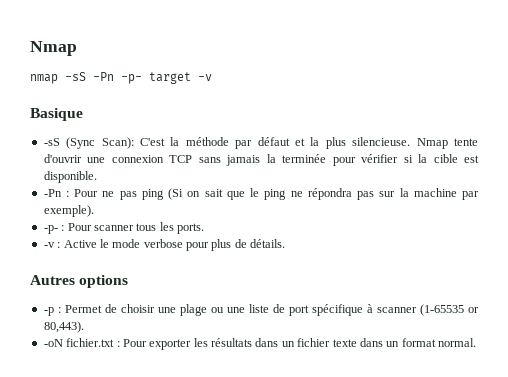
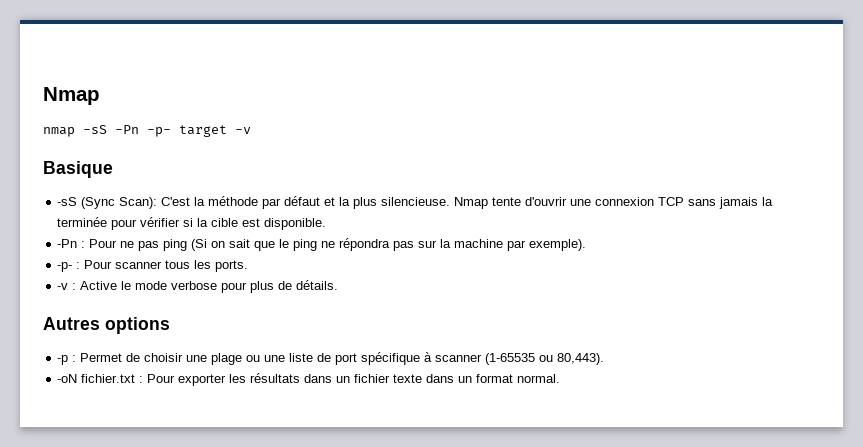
- -p : Permet de choisir une plage ou une liste de port spécifique à scanner (1-65535 or 80,443).
+ -p : Permet de choisir une plage ou une liste de port spécifique à scanner (1-65535 ou 80,443).

